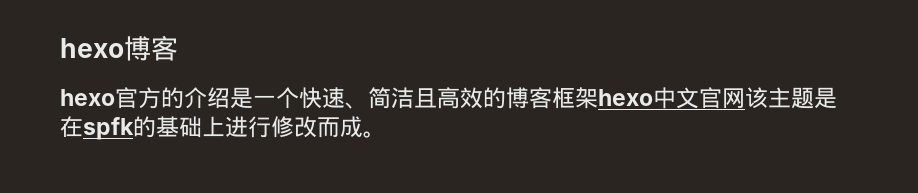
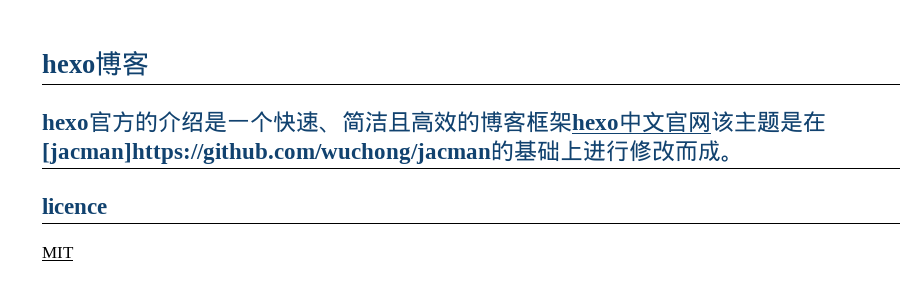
- hexo官方的介绍是一个快速、简洁且高效的博客框架hexo中文官网该主题是在spfk的基础上进行修改而成。
+ hexo官方的介绍是一个快速、简洁且高效的博客框架hexo中文官网该主题是在[jacman]https://github.com/wuchong/jacman的基础上进行修改而成。
+ licence
+ MIT

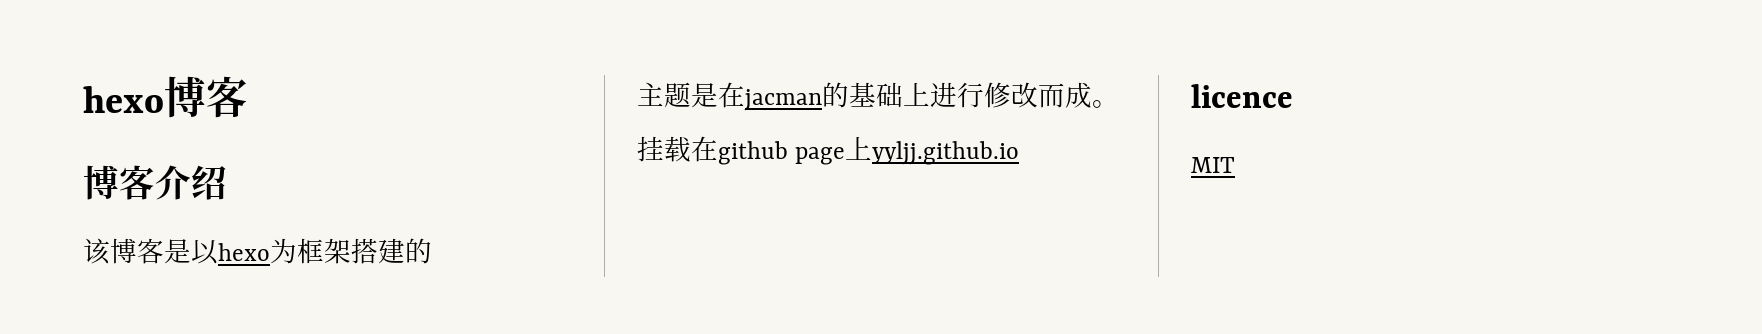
- hexo官方的介绍是一个快速、简洁且高效的博客框架hexo中文官网该主题是在[jacman]https://github.com/wuchong/jacman的基础上进行修改而成。
+ 博客介绍
+ 该博客是以hexo为框架搭建的
+ 主题是在jacman的基础上进行修改而成。
+ 挂载在github page上yyljj.github.io

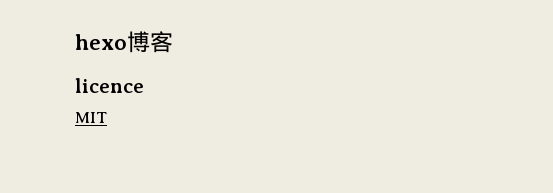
- 博客介绍
- 该博客是以hexo为框架搭建的
- 主题是在jacman的基础上进行修改而成。
- 挂载在github page上yyljj.github.io

